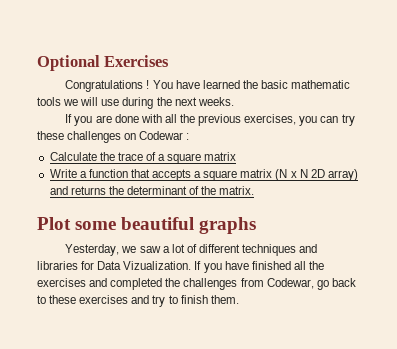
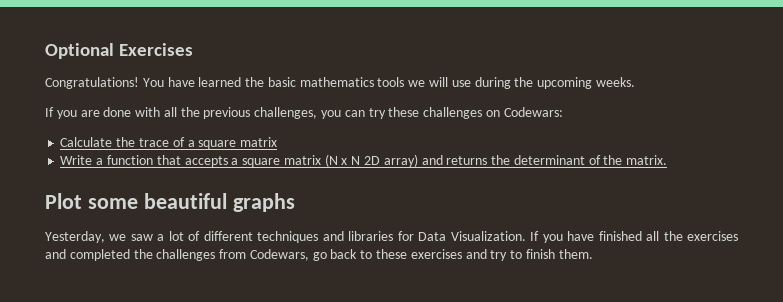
- Congratulations !
+ Congratulations!
- You have learned the basic mathematic tools we will use during the next weeks.
+ You have learned the basic mathematics tools we will use during the upcoming weeks.
- If you are done with all the previous exercises, you can try these challenges on Codewar :
+ If you are done with all the previous challenges, you can try these challenges on Codewars:
- Yesterday, we saw a lot of different techniques and libraries for Data Vizualization.
+ Yesterday, we saw a lot of different techniques and libraries for Data Visualization.
- If you have finished all the exercises and completed the challenges from Codewar, go back to these exercises and try to finish them.
+ If you have finished all the exercises and completed the challenges from Codewars, go back to these exercises and try to finish them.

